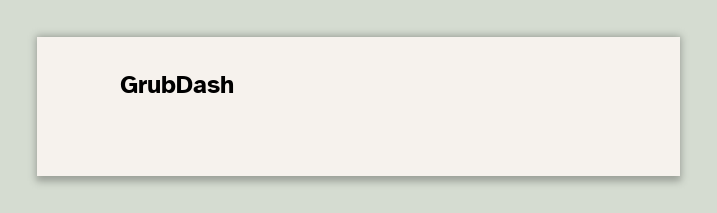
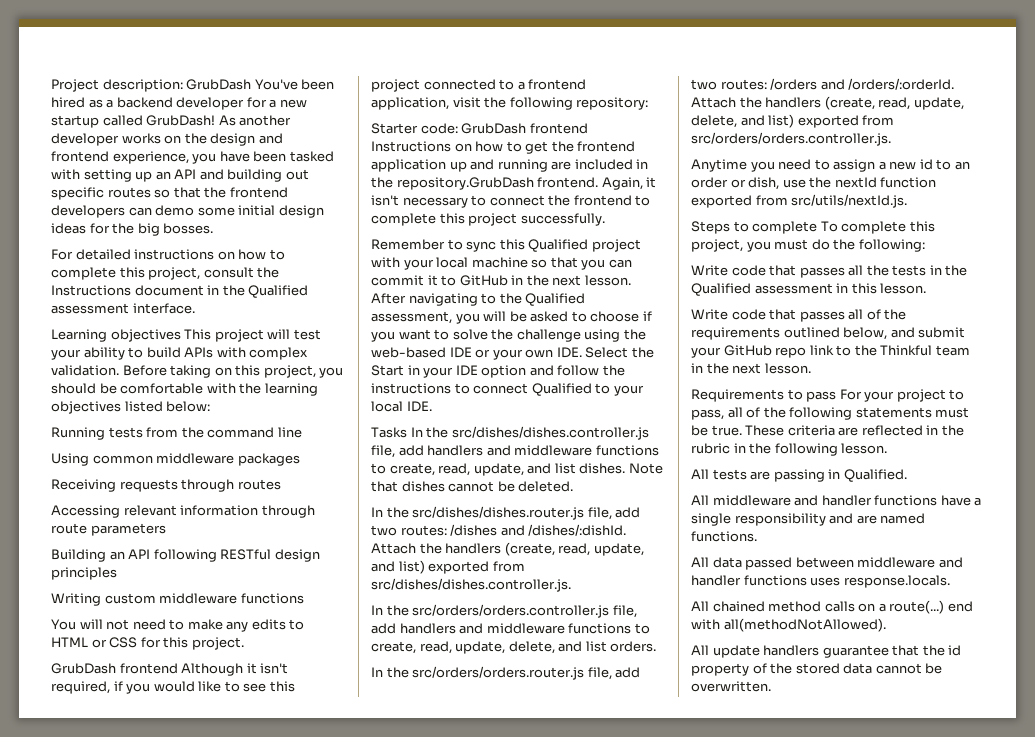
- GrubDash
+ Project description: GrubDash You've been hired as a backend developer for a new startup called GrubDash! As another developer works on the design and frontend experience, you have been tasked with setting up an API and building out specific routes so that the frontend developers can demo some initial design ideas for the big bosses.
+ For detailed instructions on how to complete this project, consult the Instructions document in the Qualified assessment interface.
+ Learning objectives This project will test your ability to build APIs with complex validation. Before taking on this project, you should be comfortable with the learning objectives listed below:
+ Running tests from the command line
+ Using common middleware packages
+ Receiving requests through routes
+ Accessing relevant information through route parameters
+ Building an API following RESTful design principles
+ Writing custom middleware functions
+ You will not need to make any edits to HTML or CSS for this project.
+ GrubDash frontend Although it isn't required, if you would like to see this project connected to a frontend application, visit the following repository:
+ Starter code: GrubDash frontend Instructions on how to get the frontend application up and running are included in the repository.GrubDash frontend. Again, it isn't necessary to connect the frontend to complete this project successfully.
+ Remember to sync this Qualified project with your local machine so that you can commit it to GitHub in the next lesson. After navigating to the Qualified assessment, you will be asked to choose if you want to solve the challenge using the web-based IDE or your own IDE. Select the Start in your IDE option and follow the instructions to connect Qualified to your local IDE.
+ Tasks In the src/dishes/dishes.controller.js file, add handlers and middleware functions to create, read, update, and list dishes. Note that dishes cannot be deleted.
+ In the src/dishes/dishes.router.js file, add two routes: /dishes and /dishes/:dishId. Attach the handlers (create, read, update, and list) exported from src/dishes/dishes.controller.js.
+ In the src/orders/orders.controller.js file, add handlers and middleware functions to create, read, update, delete, and list orders.
+ In the src/orders/orders.router.js file, add two routes: /orders and /orders/:orderId. Attach the handlers (create, read, update, delete, and list) exported from src/orders/orders.controller.js.
+ Anytime you need to assign a new id to an order or dish, use the nextId function exported from src/utils/nextId.js.
+ Steps to complete To complete this project, you must do the following:
+ Write code that passes all the tests in the Qualified assessment in this lesson.
+ Write code that passes all of the requirements outlined below, and submit your GitHub repo link to the Thinkful team in the next lesson.
+ Requirements to pass For your project to pass, all of the following statements must be true. These criteria are reflected in the rubric in the following lesson.
+ All tests are passing in Qualified.
+ All middleware and handler functions have a single responsibility and are named functions.
+ All data passed between middleware and handler functions uses response.locals.
+ All chained method calls on a route(...) end with all(methodNotAllowed).
+ All update handlers guarantee that the id property of the stored data cannot be overwritten.

